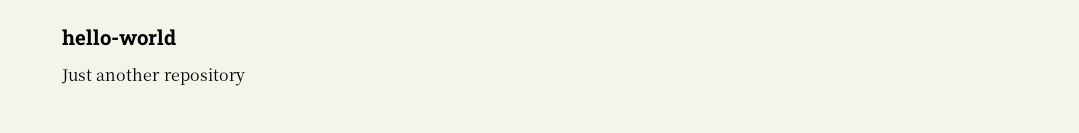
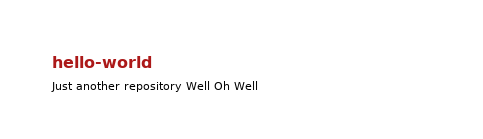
- Just another repository
+ Just another repository Well Oh Well

